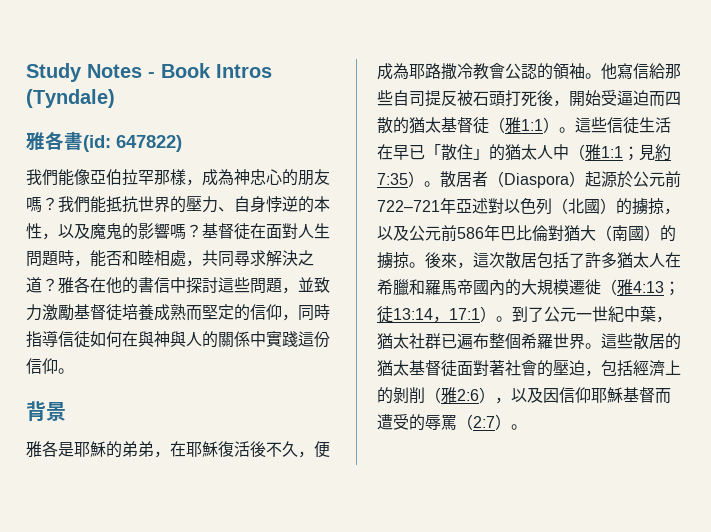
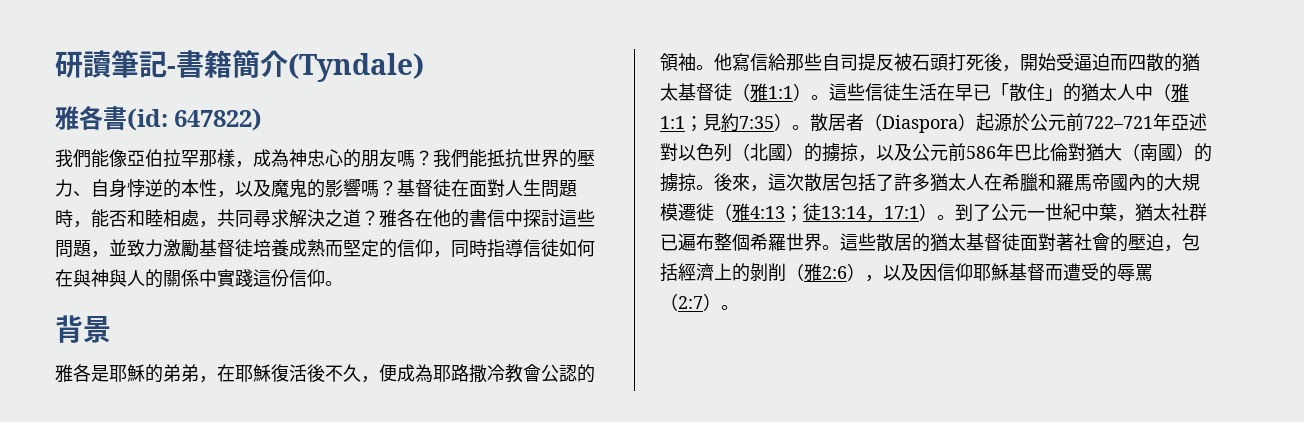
- Study Notes - Book Intros (Tyndale)
+ 研讀筆記-書籍簡介(Tyndale)

